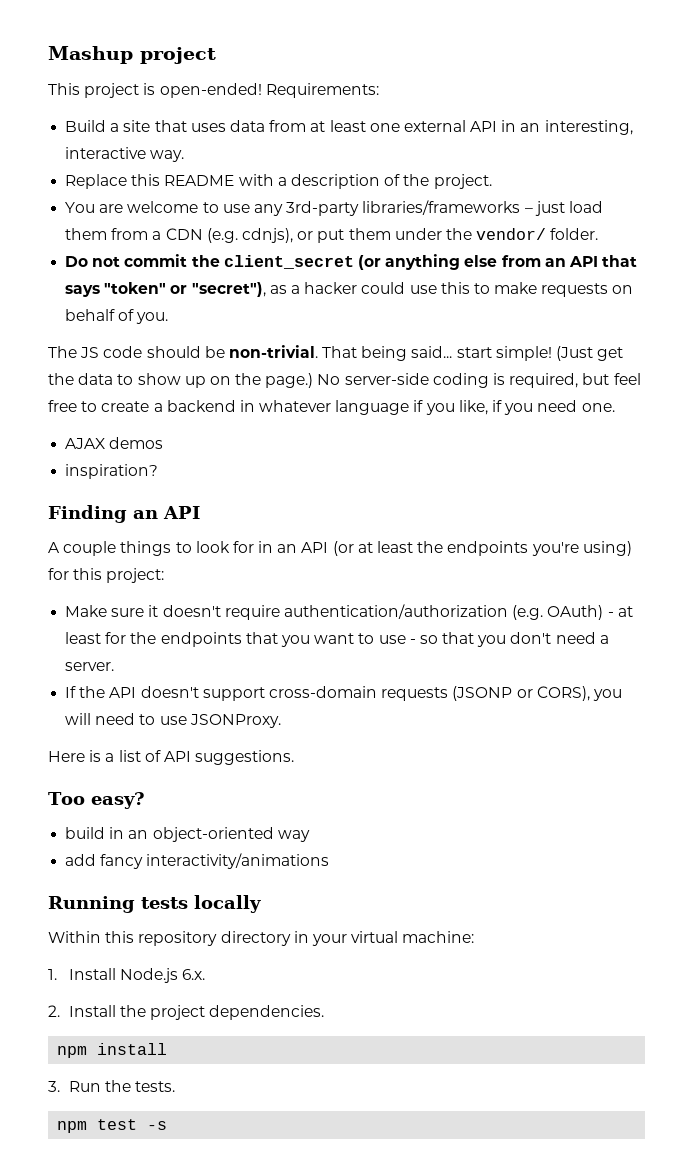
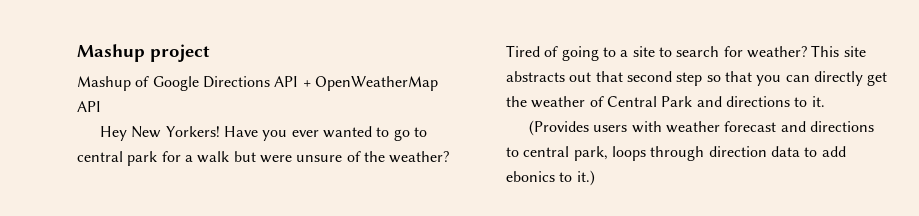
- This project is open-ended! Requirements:
- Build a site that uses data from at least one external API in an interesting, interactive way.
- Replace this README with a description of the project.
- You are welcome to use any 3rd-party libraries/frameworks – just load them from a CDN (e.g. cdnjs), or put them under the vendor/ folder.
- Do not commit the client_secret (or anything else from an API that says "token" or "secret"), as a hacker could use this to make requests on behalf of you.
- The JS code should be non-trivial. That being said... start simple! (Just get the data to show up on the page.) No server-side coding is required, but feel free to create a backend in whatever language if you like, if you need one.
- AJAX demos
- inspiration?
- Finding an API
- A couple things to look for in an API (or at least the endpoints you're using) for this project:
- Make sure it doesn't require authentication/authorization (e.g. OAuth) - at least for the endpoints that you want to use - so that you don't need a server.
- If the API doesn't support cross-domain requests (JSONP or CORS), you will need to use JSONProxy.
- Here is a list of API suggestions.
- Too easy?
- build in an object-oriented way
- add fancy interactivity/animations
- Running tests locally
- Within this repository directory in your virtual machine:
- 1. Install Node.js 6.x.
- 2. Install the project dependencies.
- npm install
- 3. Run the tests.
- npm test -s
+ Mashup of Google Directions API + OpenWeatherMap API
+ Hey New Yorkers! Have you ever wanted to go to central park for a walk but were unsure of the weather? Tired of going to a site to search for weather? This site abstracts out that second step so that you can directly get the weather of Central Park and directions to it.
+ (Provides users with weather forecast and directions to central park, loops through direction data to add ebonics to it.)

